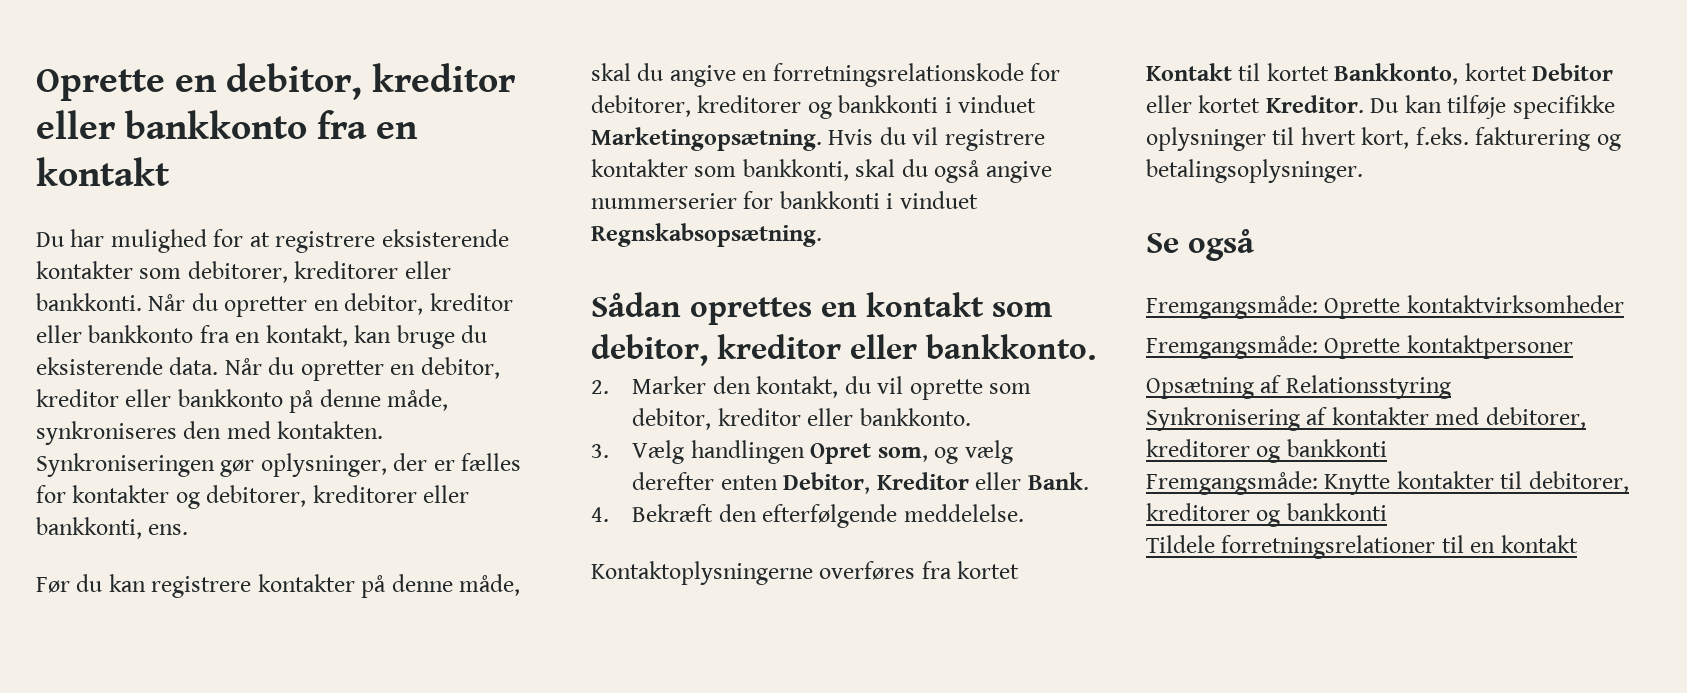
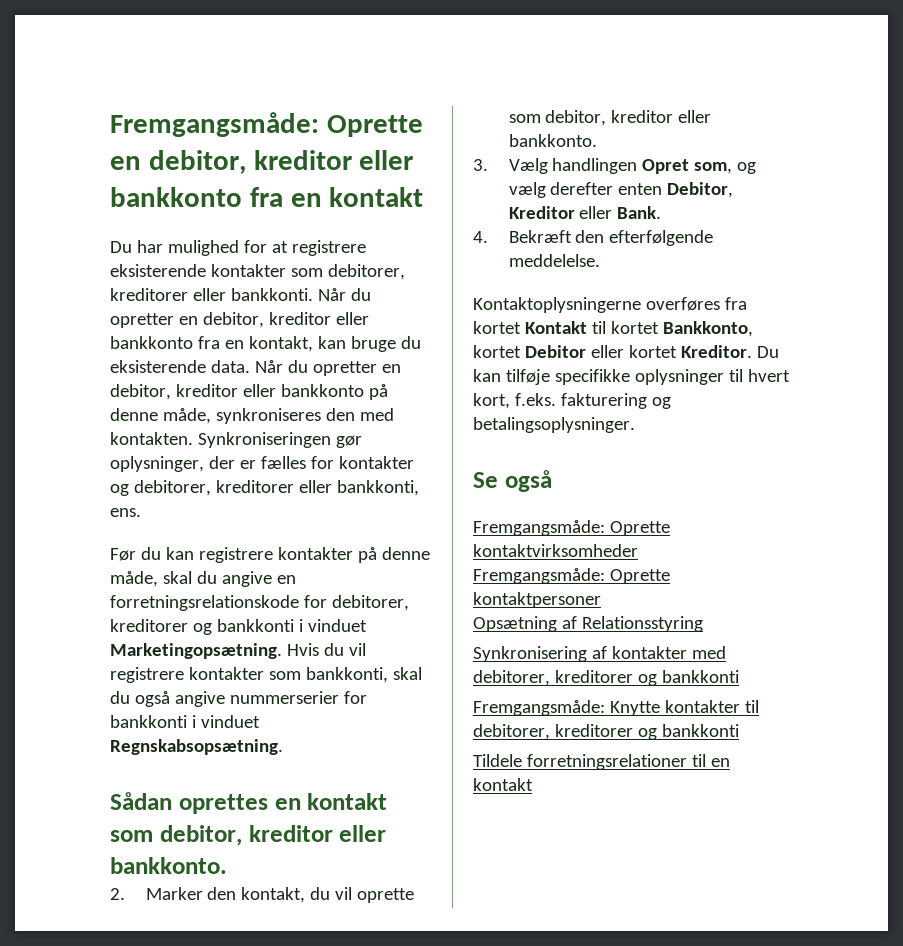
- Oprette en debitor, kreditor eller bankkonto fra en kontakt
+ Fremgangsmåde: Oprette en debitor, kreditor eller bankkonto fra en kontakt

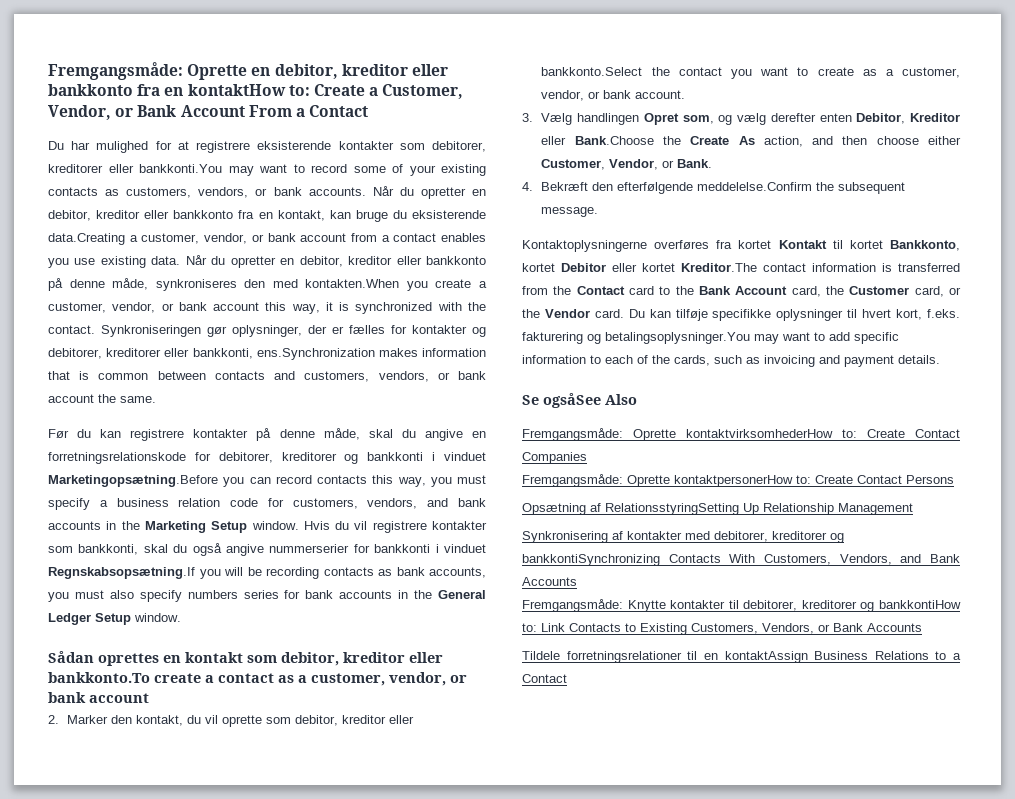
- Fremgangsmåde: Oprette en debitor, kreditor eller bankkonto fra en kontakt
+ Fremgangsmåde: Oprette en debitor, kreditor eller bankkonto fra en kontaktHow to: Create a Customer, Vendor, or Bank Account From a Contact
- Du har mulighed for at registrere eksisterende kontakter som debitorer, kreditorer eller bankkonti.
+ Du har mulighed for at registrere eksisterende kontakter som debitorer, kreditorer eller bankkonti.You may want to record some of your existing contacts as customers, vendors, or bank accounts.
- Når du opretter en debitor, kreditor eller bankkonto fra en kontakt, kan bruge du eksisterende data.
+ Når du opretter en debitor, kreditor eller bankkonto fra en kontakt, kan bruge du eksisterende data.Creating a customer, vendor, or bank account from a contact enables you use existing data.
- Når du opretter en debitor, kreditor eller bankkonto på denne måde, synkroniseres den med kontakten.
+ Når du opretter en debitor, kreditor eller bankkonto på denne måde, synkroniseres den med kontakten.When you create a customer, vendor, or bank account this way, it is synchronized with the contact.
- Synkroniseringen gør oplysninger, der er fælles for kontakter og debitorer, kreditorer eller bankkonti, ens.
+ Synkroniseringen gør oplysninger, der er fælles for kontakter og debitorer, kreditorer eller bankkonti, ens.Synchronization makes information that is common between contacts and customers, vendors, or bank account the same.
- Før du kan registrere kontakter på denne måde, skal du angive en forretningsrelationskode for debitorer, kreditorer og bankkonti i vinduet Marketingopsætning.
+ Før du kan registrere kontakter på denne måde, skal du angive en forretningsrelationskode for debitorer, kreditorer og bankkonti i vinduet Marketingopsætning.Before you can record contacts this way, you must specify a business relation code for customers, vendors, and bank accounts in the Marketing Setup window.
- Hvis du vil registrere kontakter som bankkonti, skal du også angive nummerserier for bankkonti i vinduet Regnskabsopsætning.
+ Hvis du vil registrere kontakter som bankkonti, skal du også angive nummerserier for bankkonti i vinduet Regnskabsopsætning.If you will be recording contacts as bank accounts, you must also specify numbers series for bank accounts in the General Ledger Setup window.
- Sådan oprettes en kontakt som debitor, kreditor eller bankkonto.
+ Sådan oprettes en kontakt som debitor, kreditor eller bankkonto.To create a contact as a customer, vendor, or bank account
- 2. Marker den kontakt, du vil oprette som debitor, kreditor eller bankkonto.
+ 2. Marker den kontakt, du vil oprette som debitor, kreditor eller bankkonto.Select the contact you want to create as a customer, vendor, or bank account.
- 3. Vælg handlingen Opret som, og vælg derefter enten Debitor, Kreditor eller Bank.
+ 3. Vælg handlingen Opret som, og vælg derefter enten Debitor, Kreditor eller Bank.Choose the Create As action, and then choose either Customer, Vendor, or Bank.
- 4. Bekræft den efterfølgende meddelelse.
+ 4. Bekræft den efterfølgende meddelelse.Confirm the subsequent message.
- Kontaktoplysningerne overføres fra kortet Kontakt til kortet Bankkonto, kortet Debitor eller kortet Kreditor.
+ Kontaktoplysningerne overføres fra kortet Kontakt til kortet Bankkonto, kortet Debitor eller kortet Kreditor.The contact information is transferred from the Contact card to the Bank Account card, the Customer card, or the Vendor card.
- Du kan tilføje specifikke oplysninger til hvert kort, f.eks. fakturering og betalingsoplysninger.
+ Du kan tilføje specifikke oplysninger til hvert kort, f.eks. fakturering og betalingsoplysninger.You may want to add specific information to each of the cards, such as invoicing and payment details.
- Se også
- Fremgangsmåde: Oprette kontaktvirksomheder
- Fremgangsmåde: Oprette kontaktpersoner
- Opsætning af Relationsstyring
+ Se ogsåSee Also
+ Fremgangsmåde: Oprette kontaktvirksomhederHow to: Create Contact Companies
+ Fremgangsmåde: Oprette kontaktpersonerHow to: Create Contact Persons
+ Opsætning af RelationsstyringSetting Up Relationship Management
- Synkronisering af kontakter med debitorer, kreditorer og bankkonti
+ Synkronisering af kontakter med debitorer, kreditorer og bankkontiSynchronizing Contacts With Customers, Vendors, and Bank Accounts
- Fremgangsmåde: Knytte kontakter til debitorer, kreditorer og bankkonti
- Tildele forretningsrelationer til en kontakt
+ Fremgangsmåde: Knytte kontakter til debitorer, kreditorer og bankkontiHow to: Link Contacts to Existing Customers, Vendors, or Bank Accounts
+ Tildele forretningsrelationer til en kontaktAssign Business Relations to a Contact

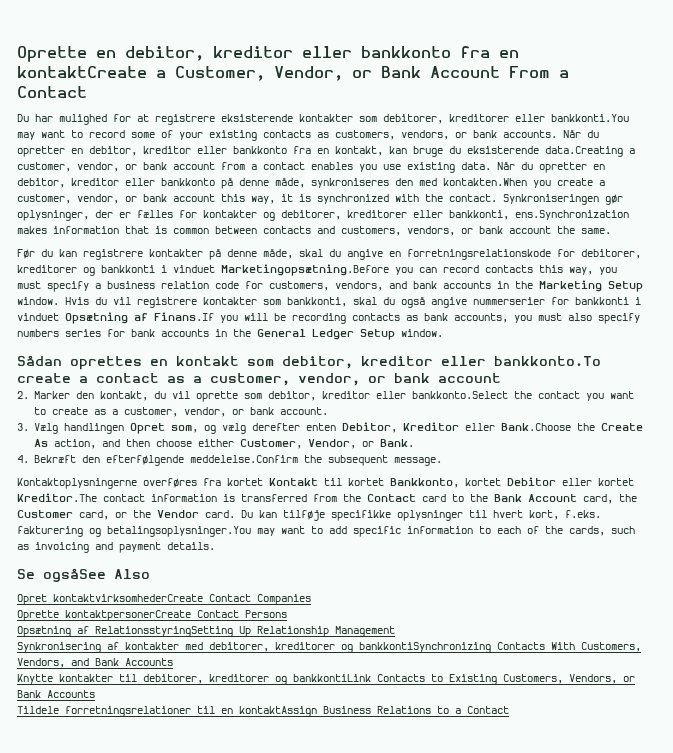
- Fremgangsmåde: Oprette en debitor, kreditor eller bankkonto fra en kontaktHow to: Create a Customer, Vendor, or Bank Account From a Contact
+ Oprette en debitor, kreditor eller bankkonto fra en kontaktCreate a Customer, Vendor, or Bank Account From a Contact
- Hvis du vil registrere kontakter som bankkonti, skal du også angive nummerserier for bankkonti i vinduet Regnskabsopsætning.If you will be recording contacts as bank accounts, you must also specify numbers series for bank accounts in the General Ledger Setup window.
+ Hvis du vil registrere kontakter som bankkonti, skal du også angive nummerserier for bankkonti i vinduet Opsætning af Finans.If you will be recording contacts as bank accounts, you must also specify numbers series for bank accounts in the General Ledger Setup window.
- Fremgangsmåde: Oprette kontaktvirksomhederHow to: Create Contact Companies
- Fremgangsmåde: Oprette kontaktpersonerHow to: Create Contact Persons
+ Opret kontaktvirksomhederCreate Contact Companies
+ Oprette kontaktpersonerCreate Contact Persons
- Fremgangsmåde: Knytte kontakter til debitorer, kreditorer og bankkontiHow to: Link Contacts to Existing Customers, Vendors, or Bank Accounts
+ Knytte kontakter til debitorer, kreditorer og bankkontiLink Contacts to Existing Customers, Vendors, or Bank Accounts

